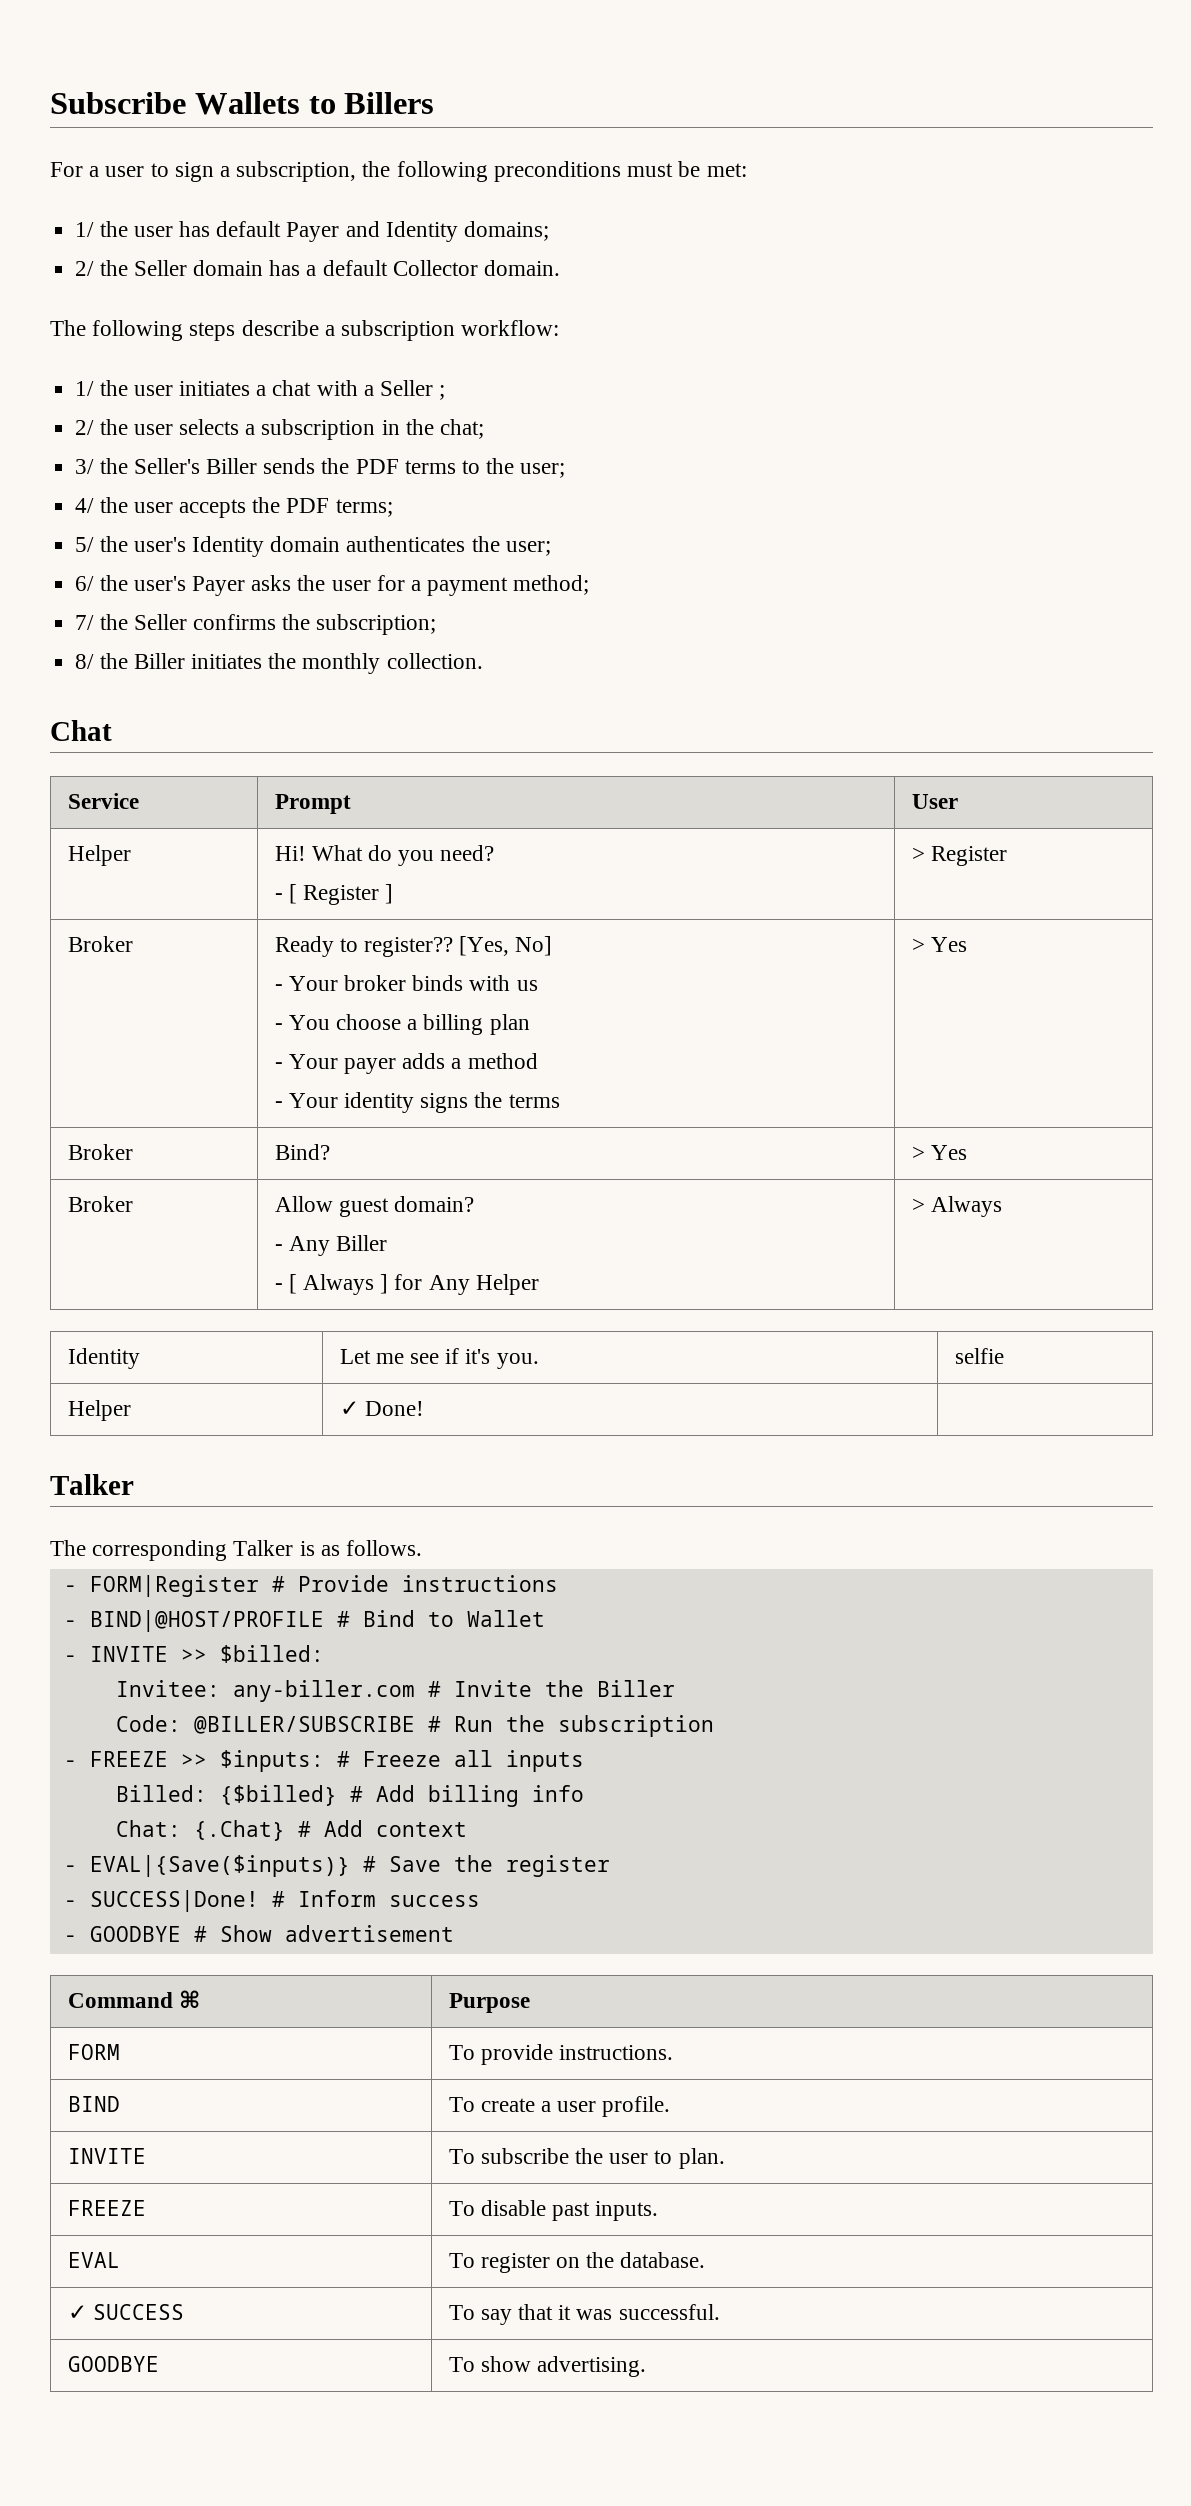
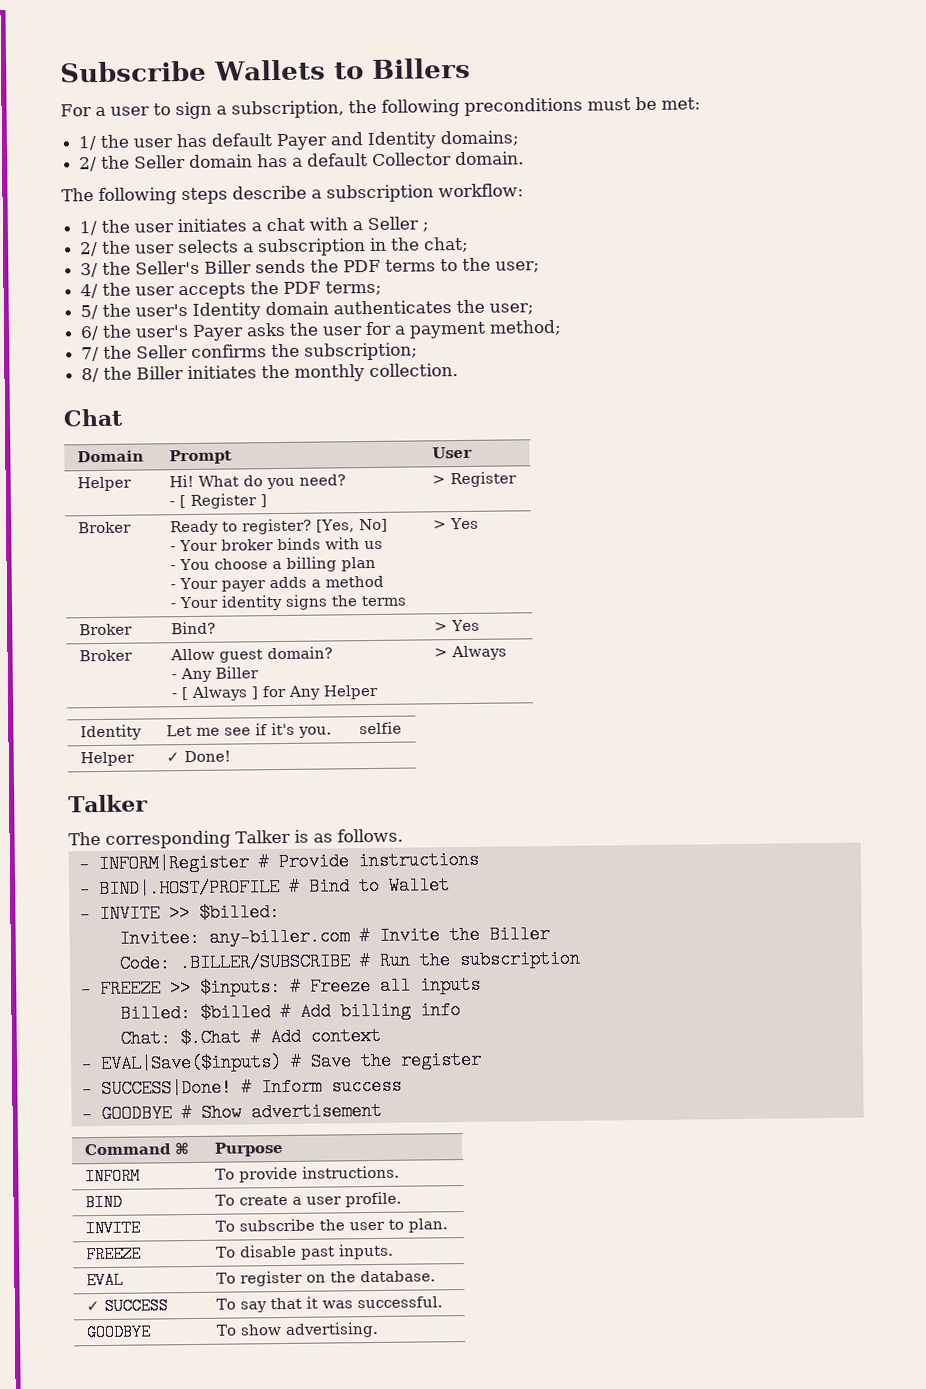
- Service | Prompt | User
+ Domain | Prompt | User
- Broker | Ready to register?? [Yes, No]
+ Broker | Ready to register? [Yes, No]
- - FORM|Register # Provide instructions
+ - INFORM|Register # Provide instructions
- - BIND|@HOST/PROFILE # Bind to Wallet
+ - BIND|.HOST/PROFILE # Bind to Wallet
- Code: @BILLER/SUBSCRIBE # Run the subscription
+ Code: .BILLER/SUBSCRIBE # Run the subscription
- Billed: {$billed} # Add billing info
+ Billed: $billed # Add billing info
- Chat: {.Chat} # Add context
+ Chat: $.Chat # Add context
- - EVAL|{Save($inputs)} # Save the register
+ - EVAL|Save($inputs) # Save the register
- FORM | To provide instructions.
+ INFORM | To provide instructions.

